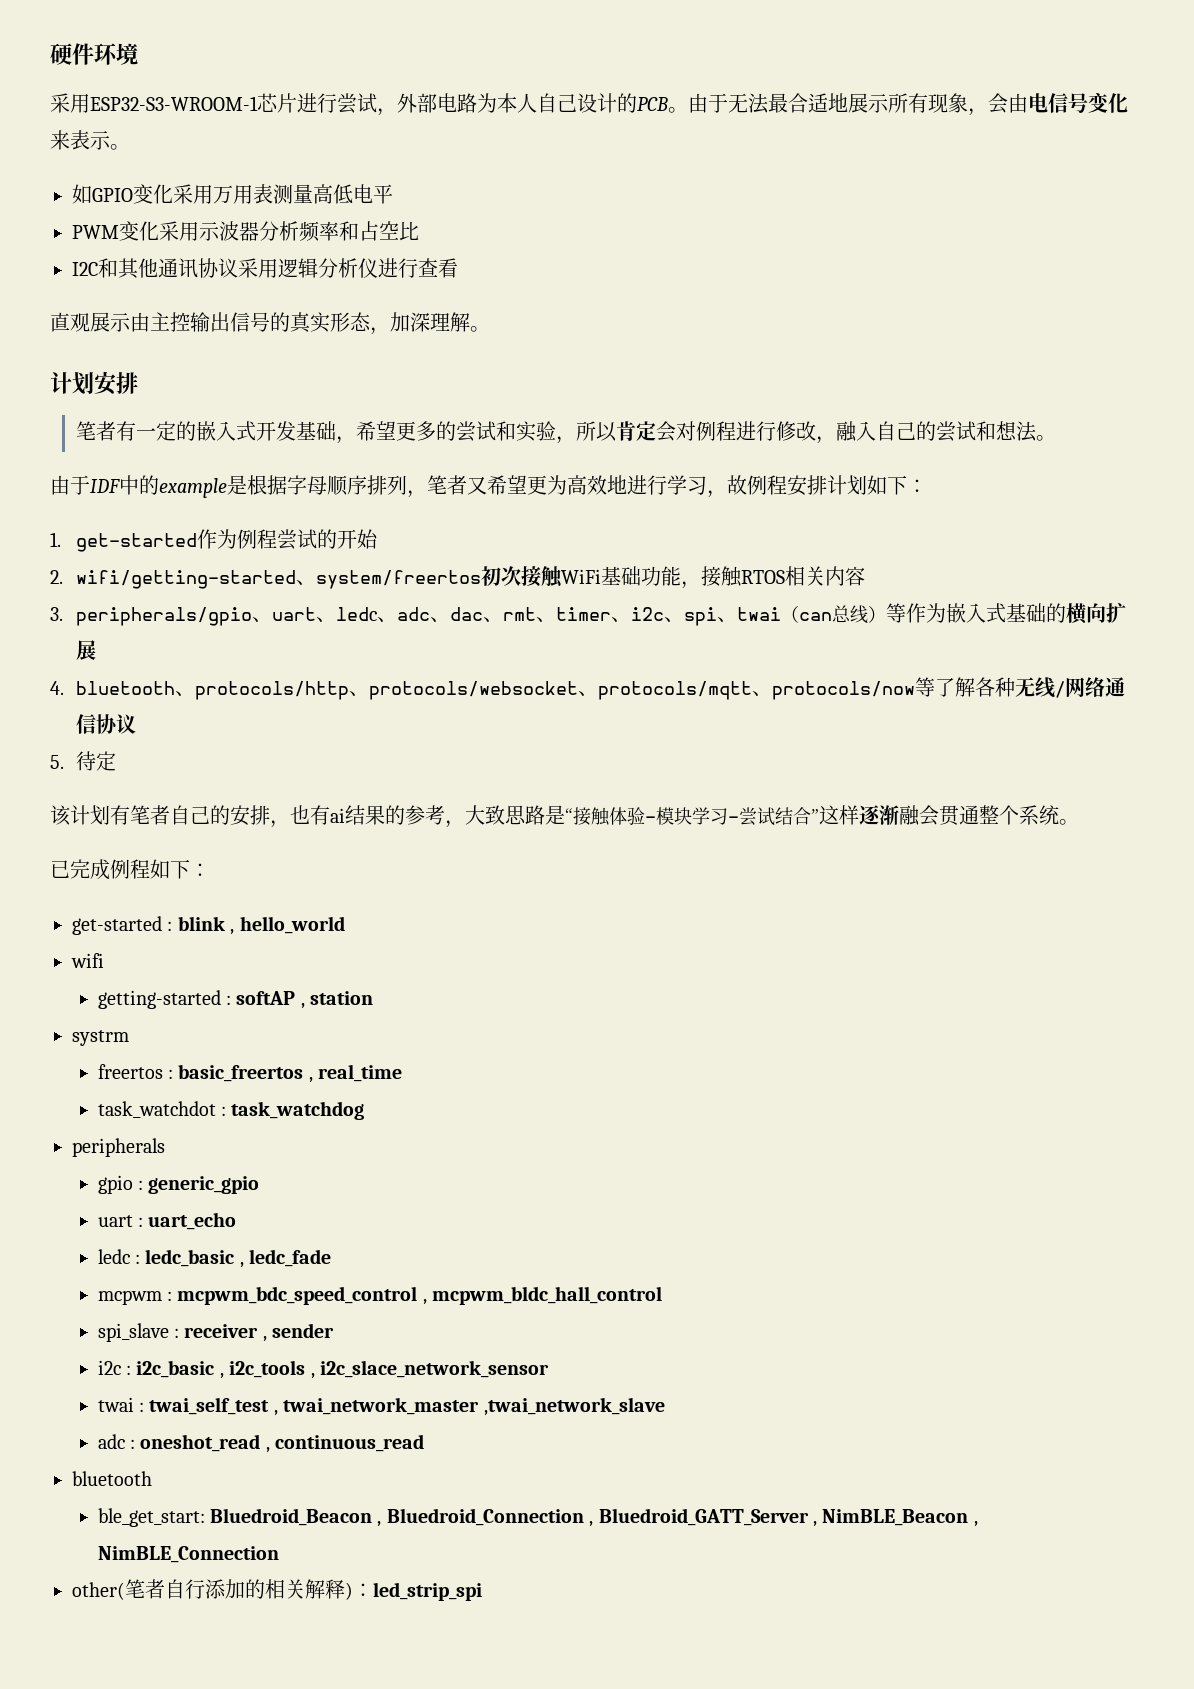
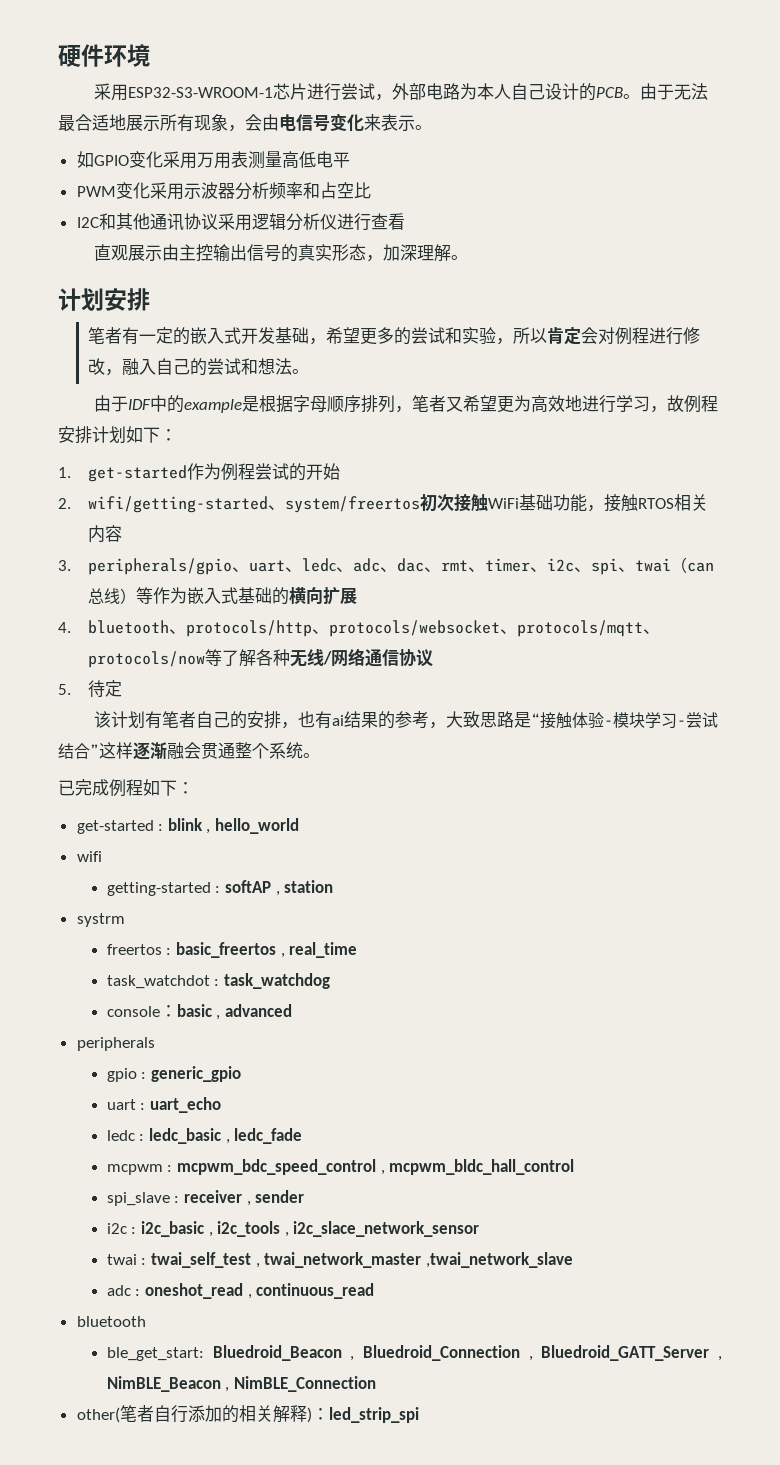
+ console：basic , advanced

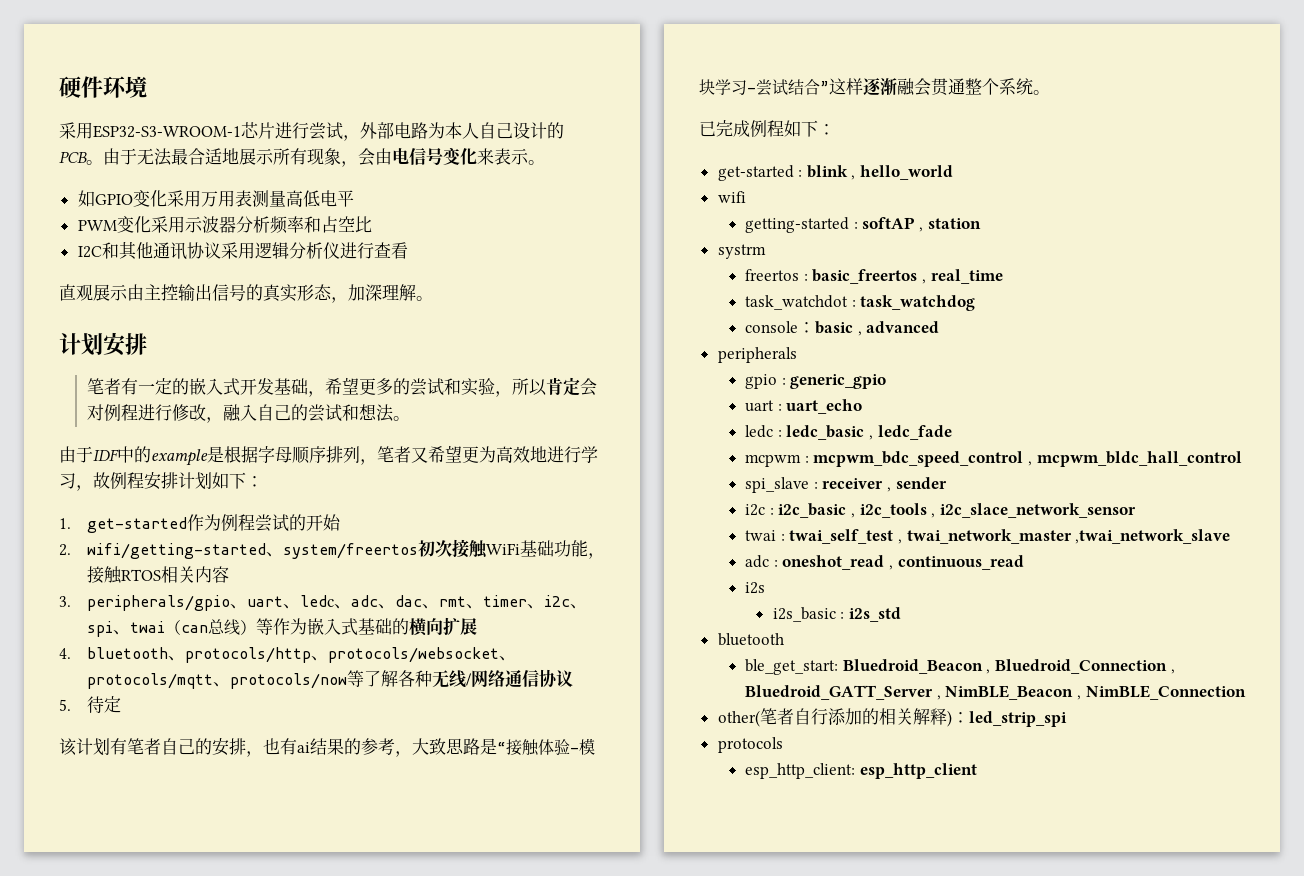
+ i2s
+ i2s_basic : i2s_std
+ protocols
+ esp_http_client: esp_http_client

